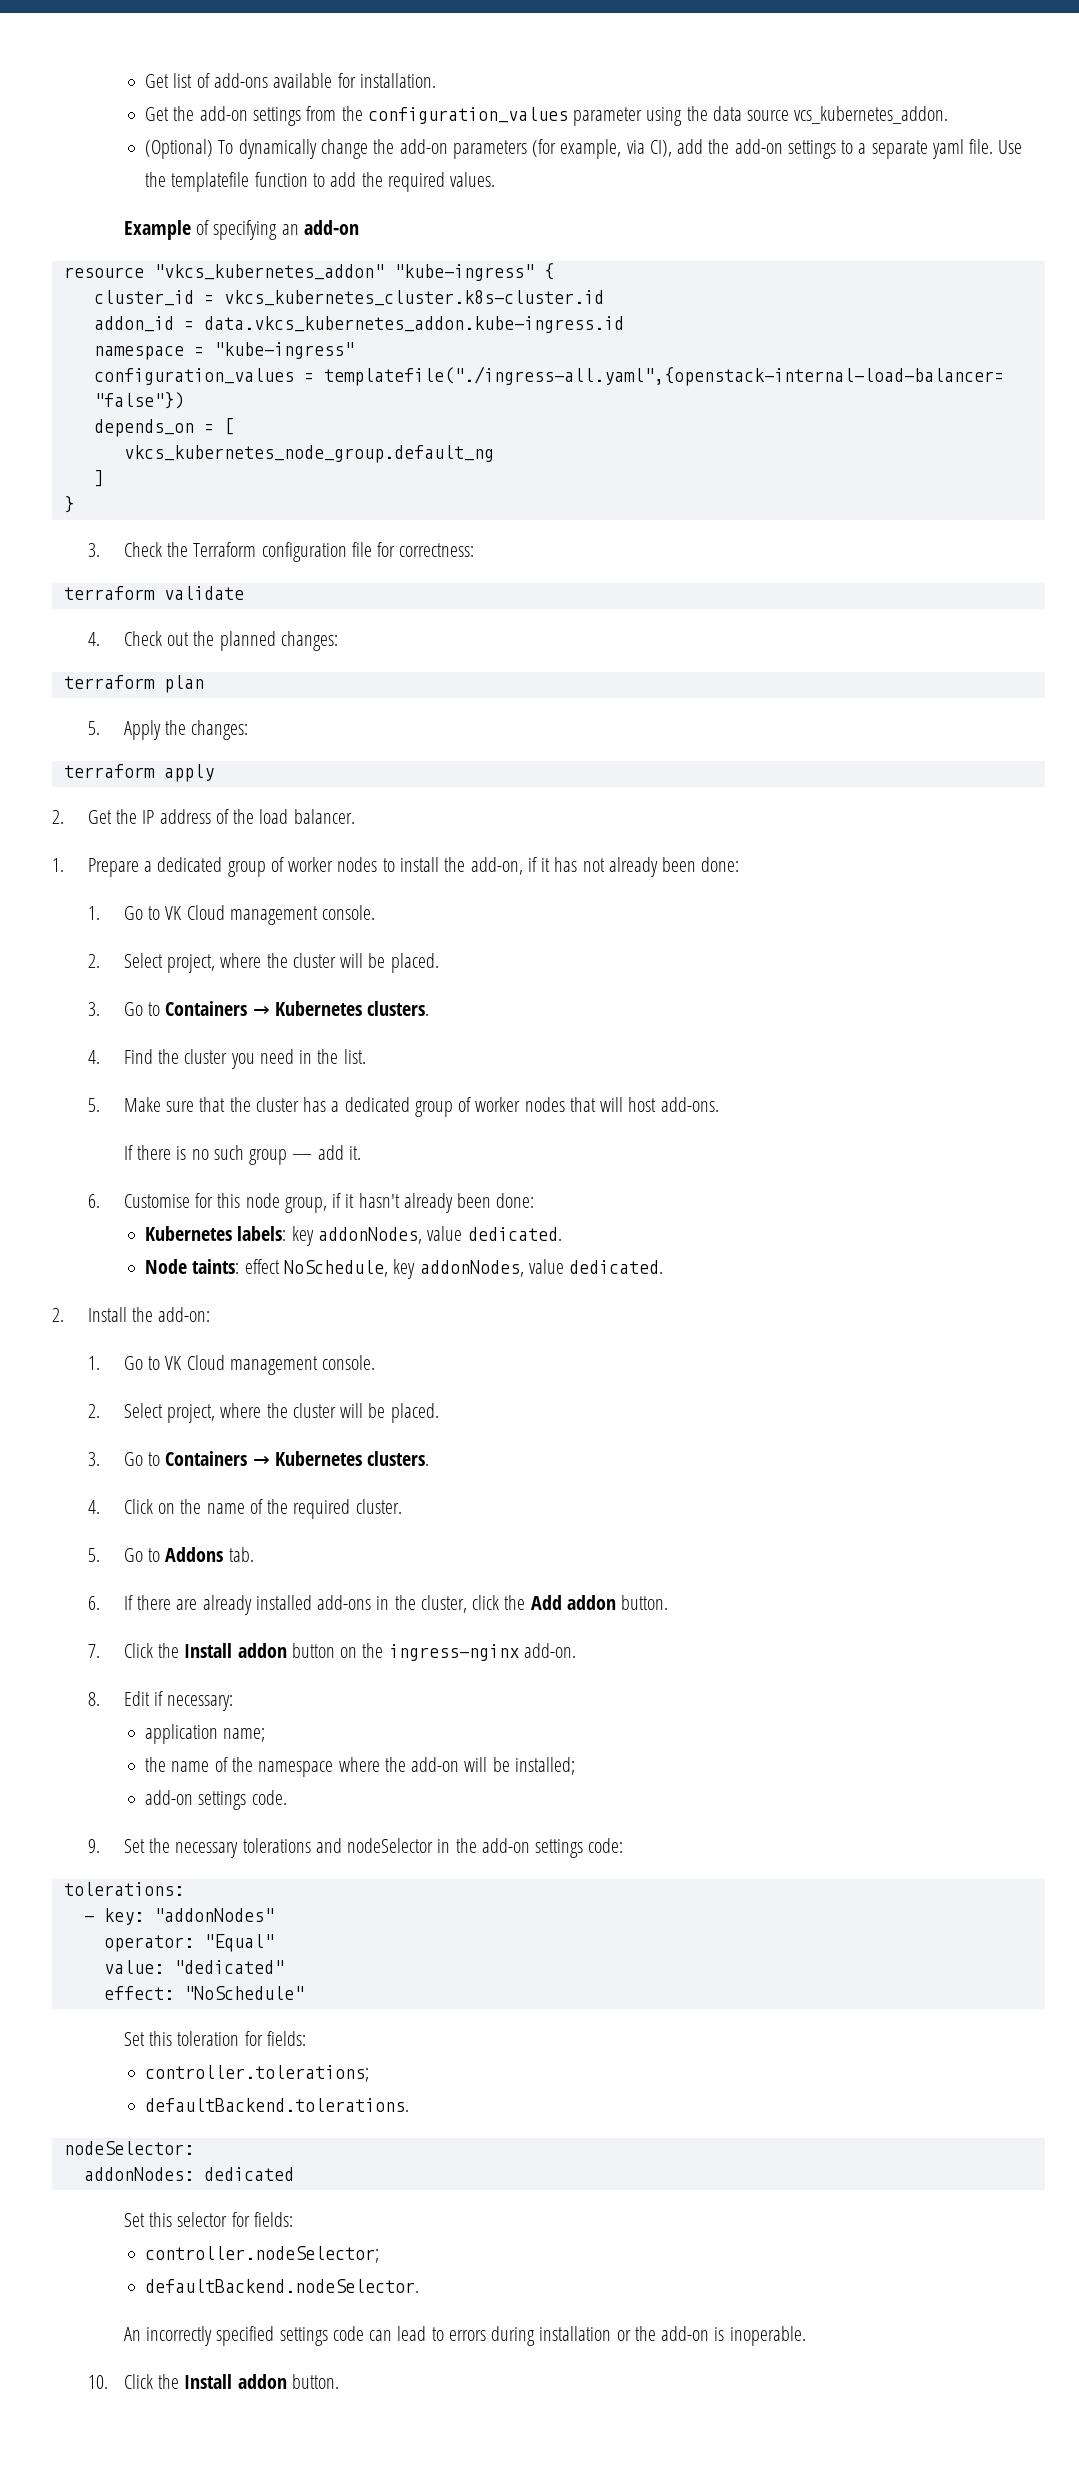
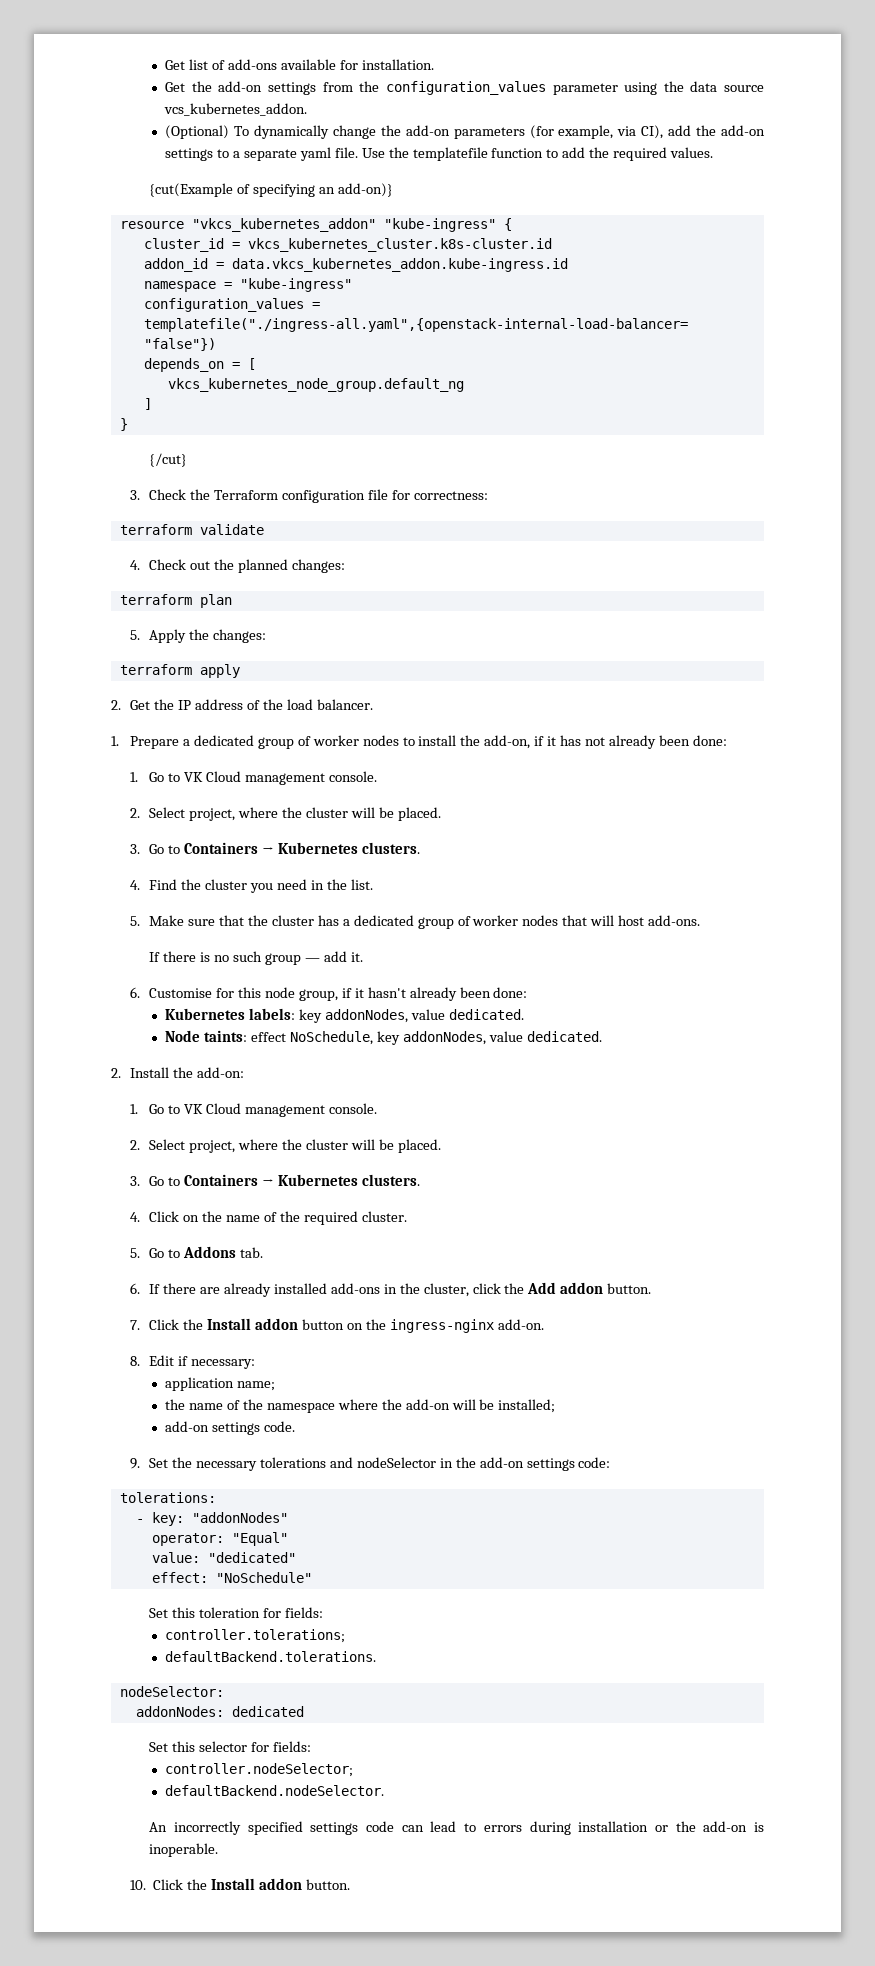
- Example of specifying an add-on
+ {cut(Example of specifying an add-on)}
+ {/cut}

